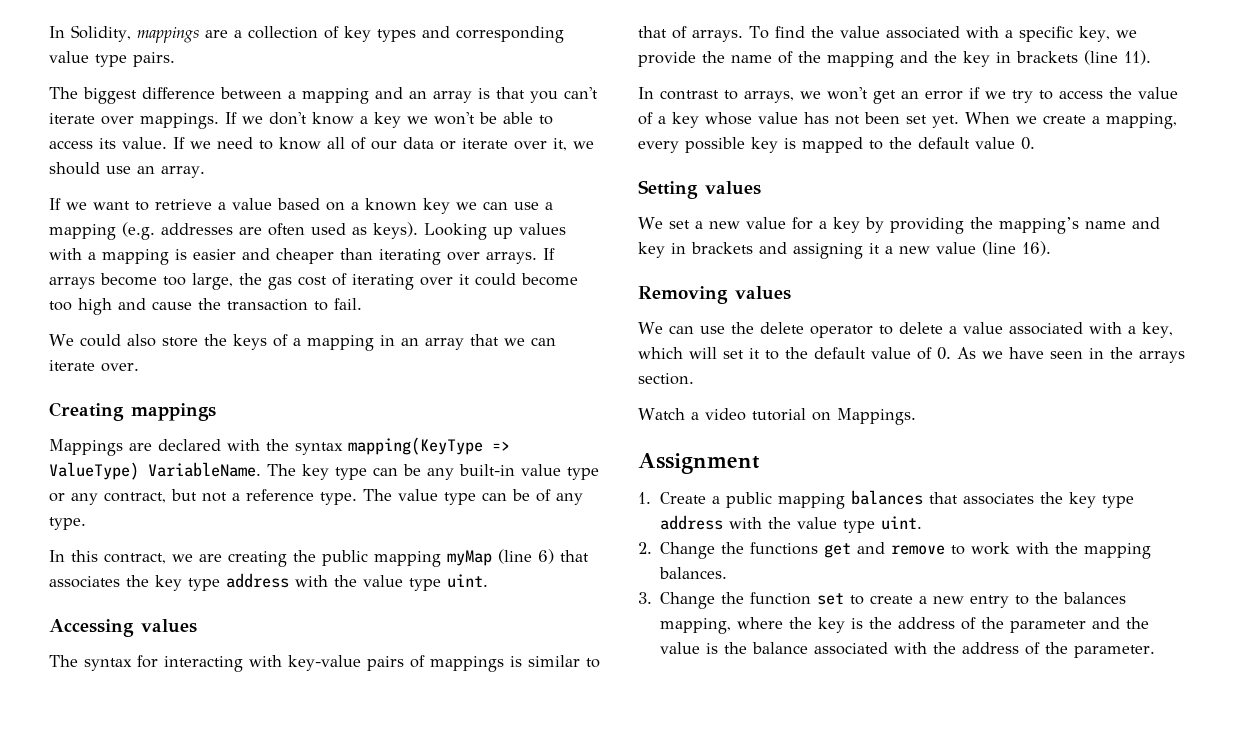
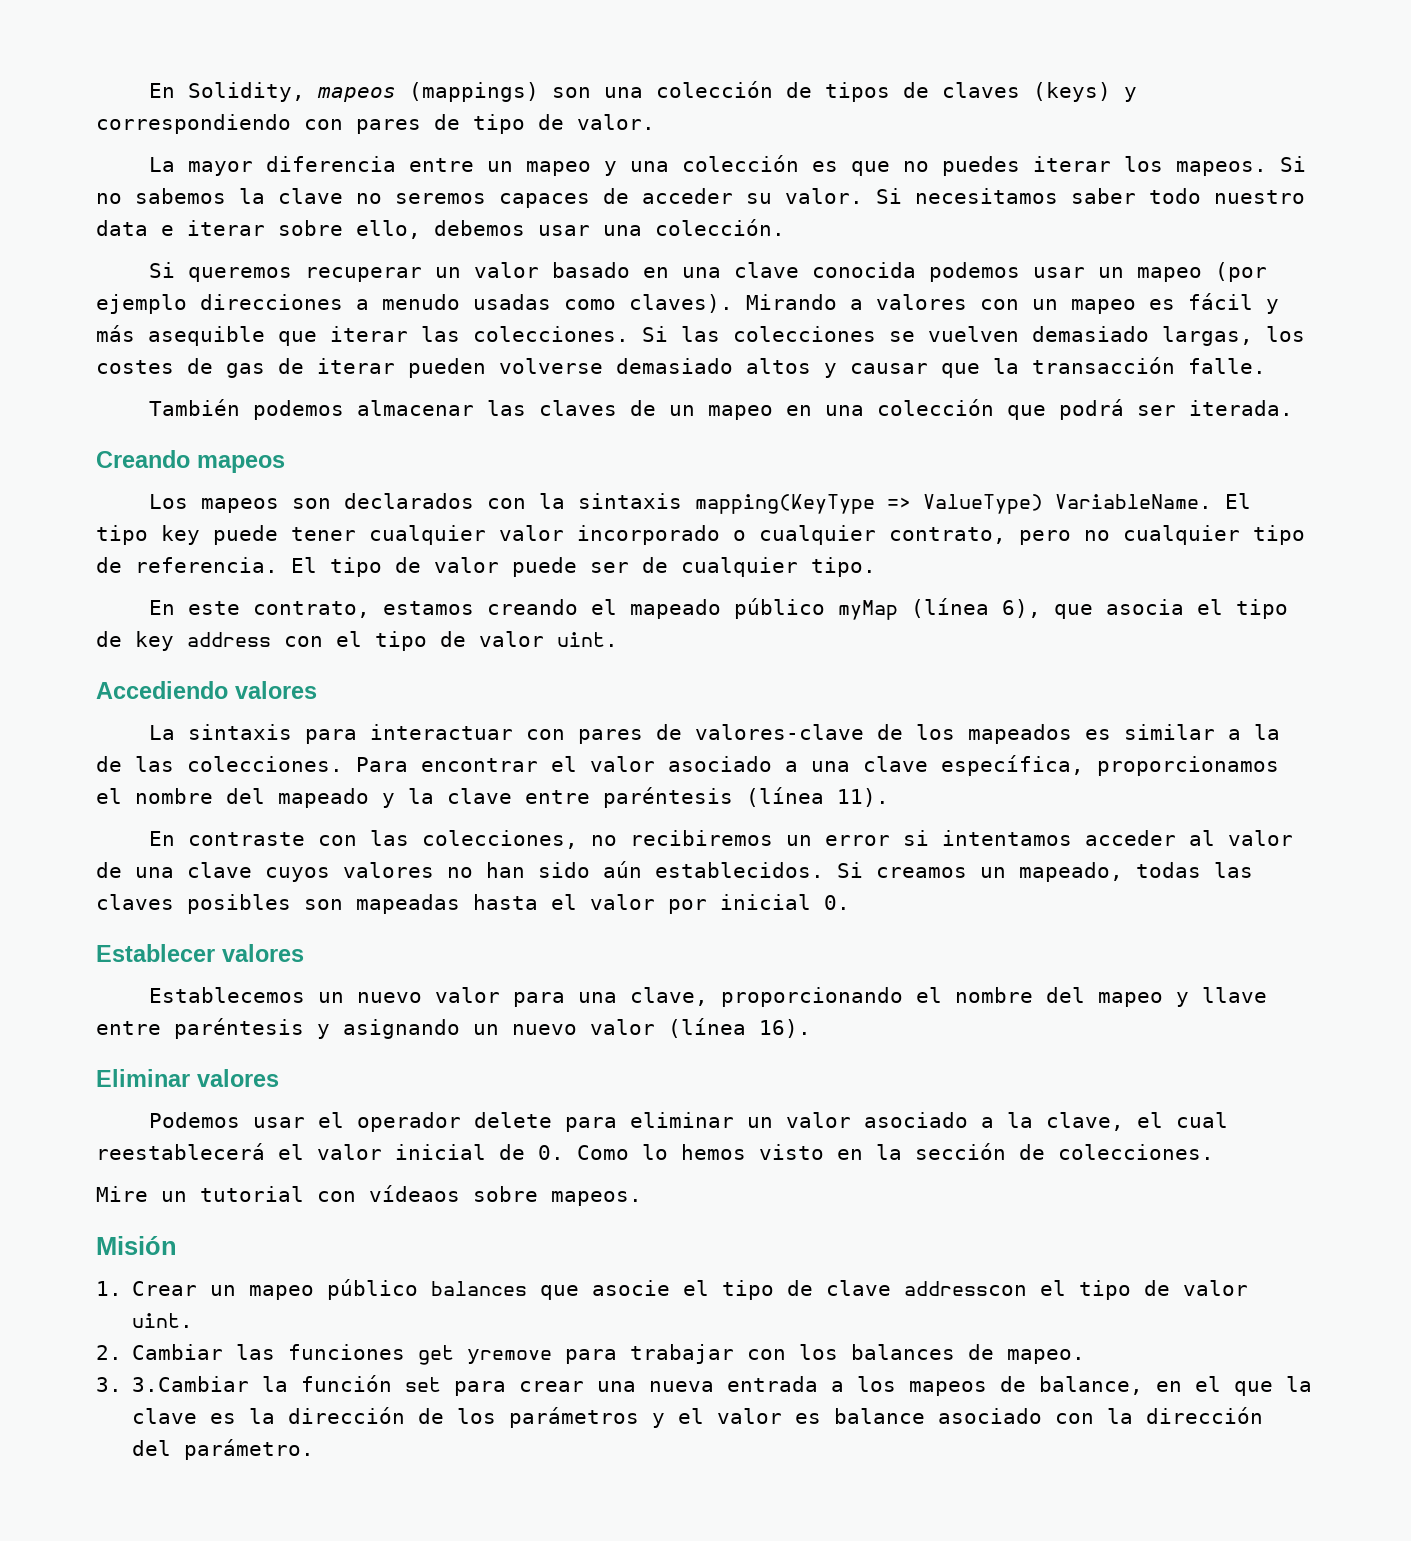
- In Solidity, mappings are a collection of key types and corresponding value type pairs.
- The biggest difference between a mapping and an array is that you can't iterate over mappings. If we don't know a key we won't be able to access its value. If we need to know all of our data or iterate over it, we should use an array.
- If we want to retrieve a value based on a known key we can use a mapping (e.g. addresses are often used as keys). Looking up values with a mapping is easier and cheaper than iterating over arrays. If arrays become too large, the gas cost of iterating over it could become too high and cause the transaction to fail.
- We could also store the keys of a mapping in an array that we can iterate over.
- Creating mappings
- Mappings are declared with the syntax mapping(KeyType => ValueType) VariableName. The key type can be any built-in value type or any contract, but not a reference type. The value type can be of any type.
- In this contract, we are creating the public mapping myMap (line 6) that associates the key type address with the value type uint.
- Accessing values
- The syntax for interacting with key-value pairs of mappings is similar to that of arrays. To find the value associated with a specific key, we provide the name of the mapping and the key in brackets (line 11).
- In contrast to arrays, we won't get an error if we try to access the value of a key whose value has not been set yet. When we create a mapping, every possible key is mapped to the default value 0.
- Setting values
- We set a new value for a key by providing the mapping’s name and key in brackets and assigning it a new value (line 16).
- Removing values
- We can use the delete operator to delete a value associated with a key, which will set it to the default value of 0. As we have seen in the arrays section.
- Watch a video tutorial on Mappings.
- Assignment
- 1. Create a public mapping balances that associates the key type address with the value type uint.
- 2. Change the functions get and remove to work with the mapping balances.
- 3. Change the function set to create a new entry to the balances mapping, where the key is the address of the parameter and the value is the balance associated with the address of the parameter.
+ En Solidity, mapeos (mappings) son una colección de tipos de claves (keys) y correspondiendo con pares de tipo de valor.
+ La mayor diferencia entre un mapeo y una colección es que no puedes iterar los mapeos. Si no sabemos la clave no seremos capaces de acceder su valor. Si necesitamos saber todo nuestro data e iterar sobre ello, debemos usar una colección.
+ Si queremos recuperar un valor basado en una clave conocida podemos usar un mapeo (por ejemplo direcciones a menudo usadas como claves). Mirando a valores con un mapeo es fácil y más asequible que iterar las colecciones. Si las colecciones se vuelven demasiado largas, los costes de gas de iterar pueden volverse demasiado altos y causar que la transacción falle.
+ También podemos almacenar las claves de un mapeo en una colección que podrá ser iterada.
+ Creando mapeos
+ Los mapeos son declarados con la sintaxis mapping(KeyType => ValueType) VariableName. El tipo key puede tener cualquier valor incorporado o cualquier contrato, pero no cualquier tipo de referencia. El tipo de valor puede ser de cualquier tipo.
+ En este contrato, estamos creando el mapeado público myMap (línea 6), que asocia el tipo de key address con el tipo de valor uint.
+ Accediendo valores
+ La sintaxis para interactuar con pares de valores-clave de los mapeados es similar a la de las colecciones. Para encontrar el valor asociado a una clave específica, proporcionamos el nombre del mapeado y la clave entre paréntesis (línea 11).
+ En contraste con las colecciones, no recibiremos un error si intentamos acceder al valor de una clave cuyos valores no han sido aún establecidos. Si creamos un mapeado, todas las claves posibles son mapeadas hasta el valor por inicial 0.
+ Establecer valores
+ Establecemos un nuevo valor para una clave, proporcionando el nombre del mapeo y llave entre paréntesis y asignando un nuevo valor (línea 16).
+ Eliminar valores
+ Podemos usar el operador delete para eliminar un valor asociado a la clave, el cual reestablecerá el valor inicial de 0. Como lo hemos visto en la sección de colecciones.
+ Mire un tutorial con vídeaos sobre mapeos.
+ Misión
+ 1. Crear un mapeo público balances que asocie el tipo de clave addresscon el tipo de valor uint.
+ 2. Cambiar las funciones get yremove para trabajar con los balances de mapeo.
+ 3. 3.Cambiar la función set para crear una nueva entrada a los mapeos de balance, en el que la clave es la dirección de los parámetros y el valor es balance asociado con la dirección del parámetro.

